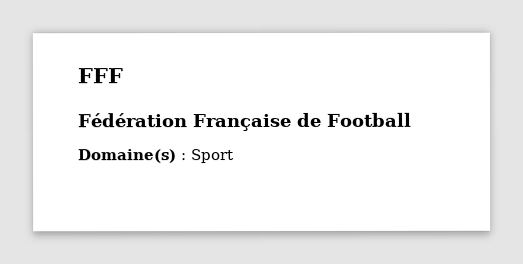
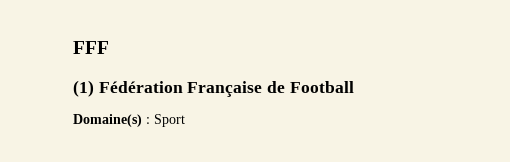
- Fédération Française de Football
+ (1) Fédération Française de Football

